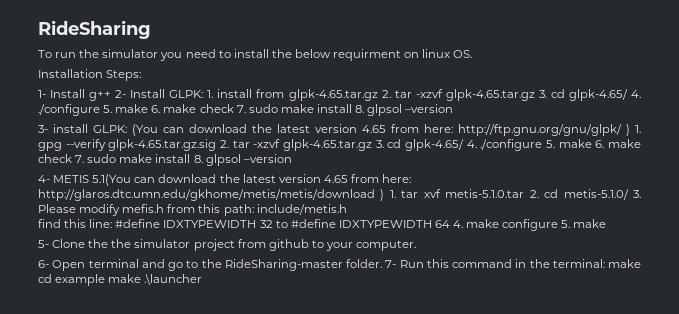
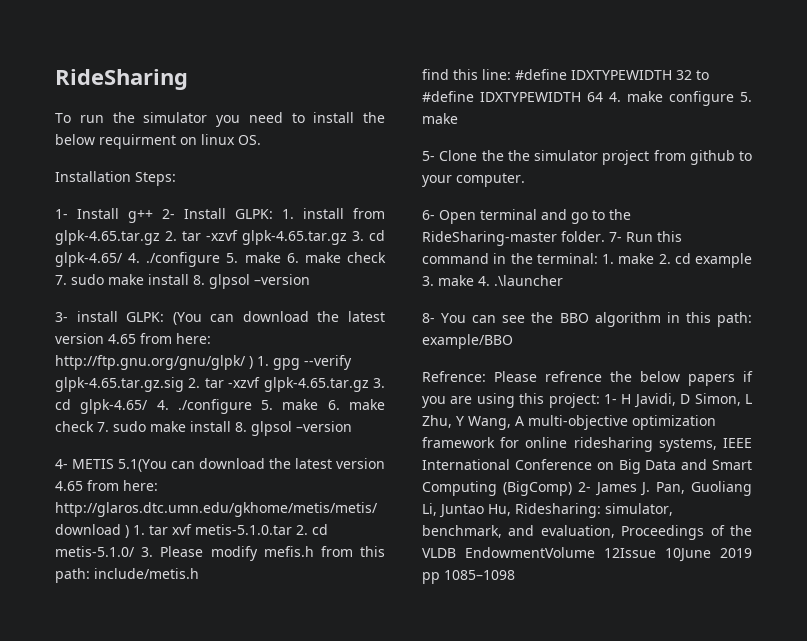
- 7- Run this command in the terminal: make cd example make .\launcher
+ 7- Run this command in the terminal: 1. make 2. cd example 3. make 4. .\launcher
+ 8- You can see the BBO algorithm in this path: example/BBO
+ Refrence: Please refrence the below papers if you are using this project: 1- H Javidi, D Simon, L Zhu, Y Wang, A multi-objective optimization framework for online ridesharing systems, IEEE International Conference on Big Data and Smart Computing (BigComp) 2- James J. Pan, Guoliang Li, Juntao Hu, Ridesharing: simulator, benchmark, and evaluation, Proceedings of the VLDB EndowmentVolume 12Issue 10June 2019 pp 1085–1098

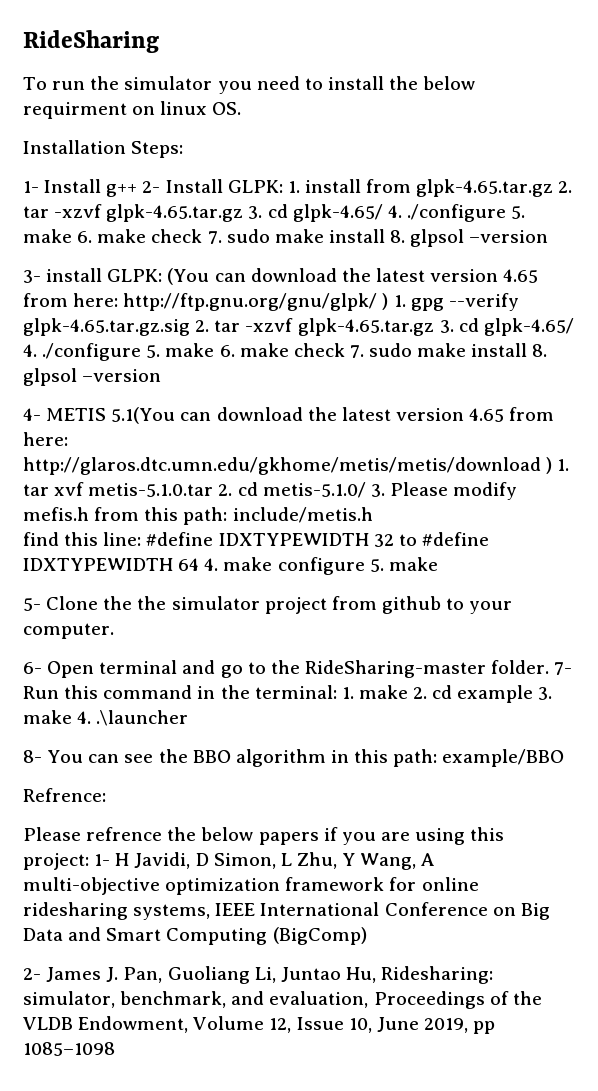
- Refrence: Please refrence the below papers if you are using this project: 1- H Javidi, D Simon, L Zhu, Y Wang, A multi-objective optimization framework for online ridesharing systems, IEEE International Conference on Big Data and Smart Computing (BigComp) 2- James J. Pan, Guoliang Li, Juntao Hu, Ridesharing: simulator, benchmark, and evaluation, Proceedings of the VLDB EndowmentVolume 12Issue 10June 2019 pp 1085–1098
+ Refrence:
+ Please refrence the below papers if you are using this project: 1- H Javidi, D Simon, L Zhu, Y Wang, A multi-objective optimization framework for online ridesharing systems, IEEE International Conference on Big Data and Smart Computing (BigComp)
+ 2- James J. Pan, Guoliang Li, Juntao Hu, Ridesharing: simulator, benchmark, and evaluation, Proceedings of the VLDB Endowment, Volume 12, Issue 10, June 2019, pp 1085–1098

